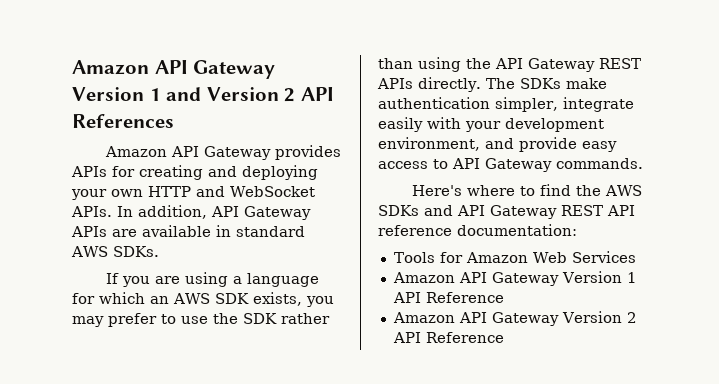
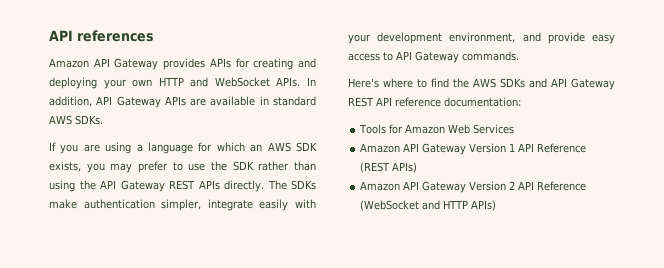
- Amazon API Gateway Version 1 and Version 2 API References
+ API references
- Amazon API Gateway Version 1 API Reference
+ Amazon API Gateway Version 1 API Reference (REST APIs)
- Amazon API Gateway Version 2 API Reference
+ Amazon API Gateway Version 2 API Reference (WebSocket and HTTP APIs)

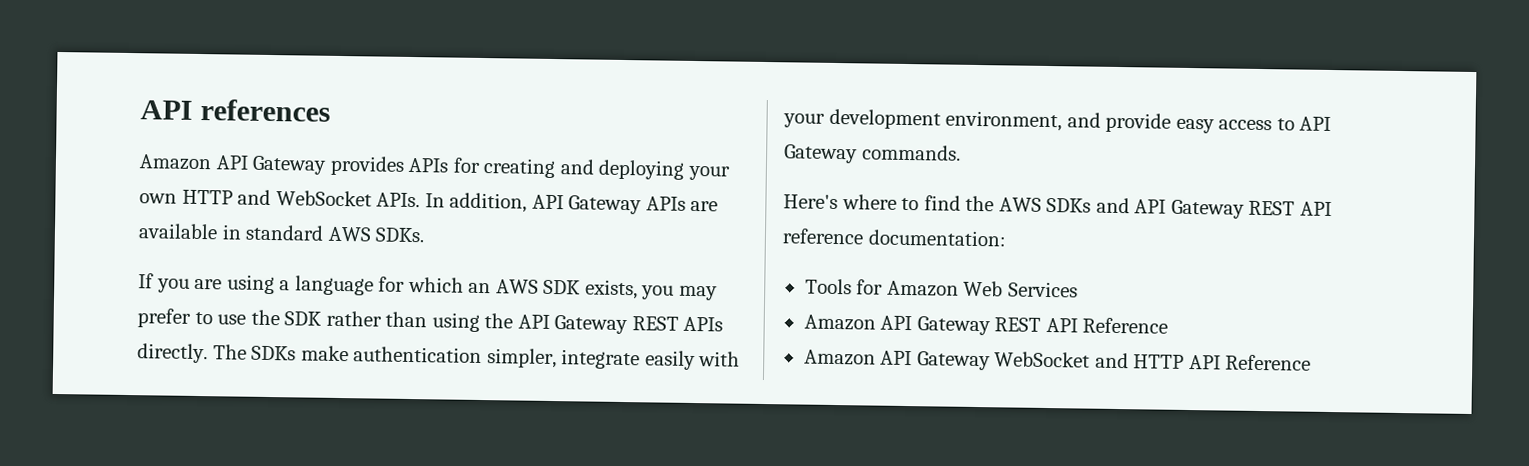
- Amazon API Gateway Version 1 API Reference (REST APIs)
- Amazon API Gateway Version 2 API Reference (WebSocket and HTTP APIs)
+ Amazon API Gateway REST API Reference
+ Amazon API Gateway WebSocket and HTTP API Reference

